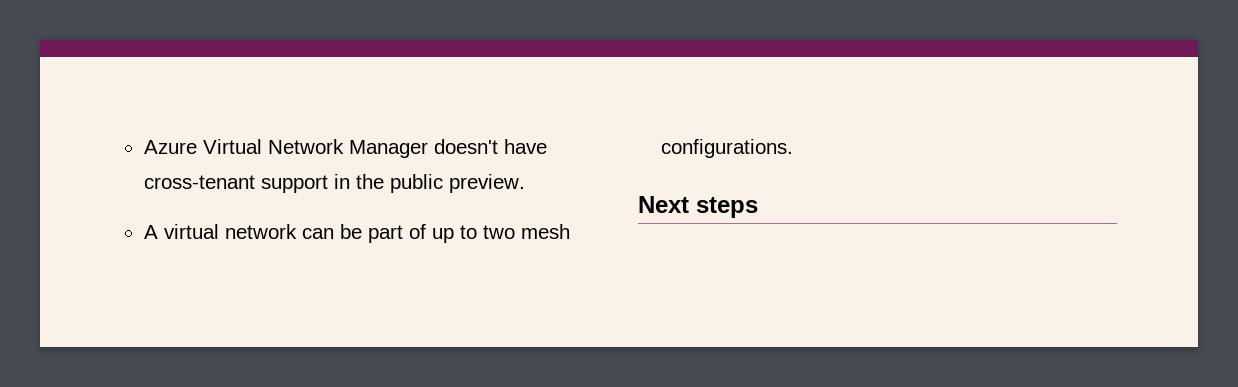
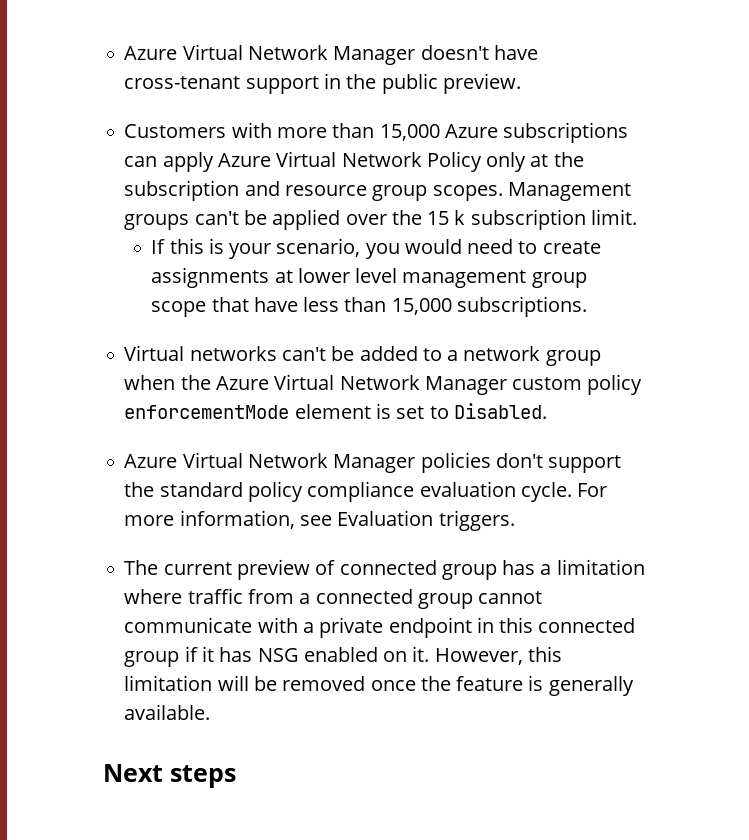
- A virtual network can be part of up to two mesh configurations.
+ Customers with more than 15,000 Azure subscriptions can apply Azure Virtual Network Policy only at the subscription and resource group scopes. Management groups can't be applied over the 15 k subscription limit.
+ If this is your scenario, you would need to create assignments at lower level management group scope that have less than 15,000 subscriptions.
+ Virtual networks can't be added to a network group when the Azure Virtual Network Manager custom policy enforcementMode element is set to Disabled.
+ Azure Virtual Network Manager policies don't support the standard policy compliance evaluation cycle. For more information, see Evaluation triggers.
+ The current preview of connected group has a limitation where traffic from a connected group cannot communicate with a private endpoint in this connected group if it has NSG enabled on it. However, this limitation will be removed once the feature is generally available.

